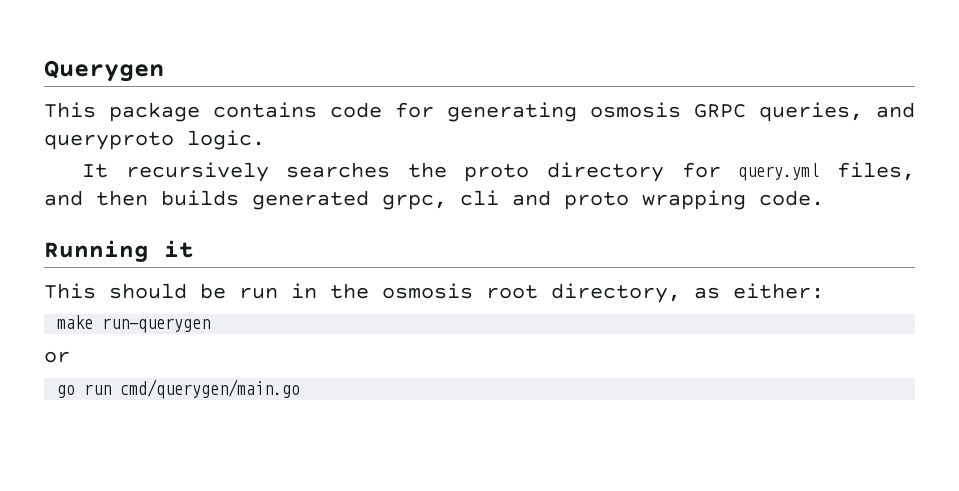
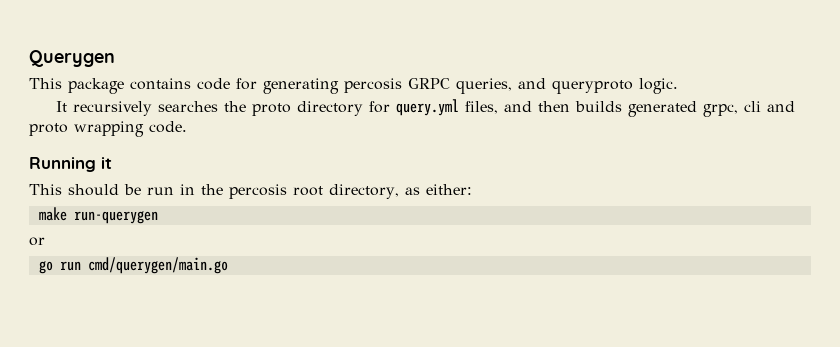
- This package contains code for generating osmosis GRPC queries, and queryproto logic.
+ This package contains code for generating percosis GRPC queries, and queryproto logic.
- This should be run in the osmosis root directory, as either:
+ This should be run in the percosis root directory, as either:

